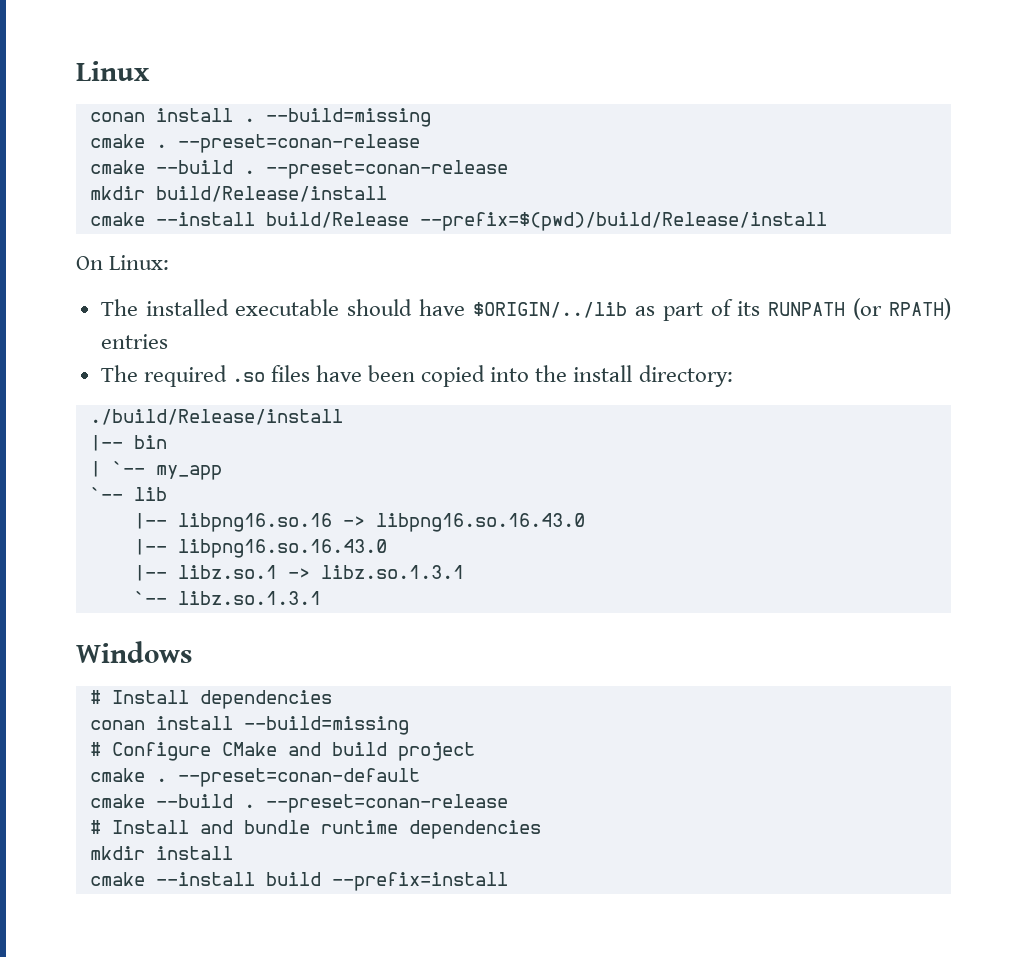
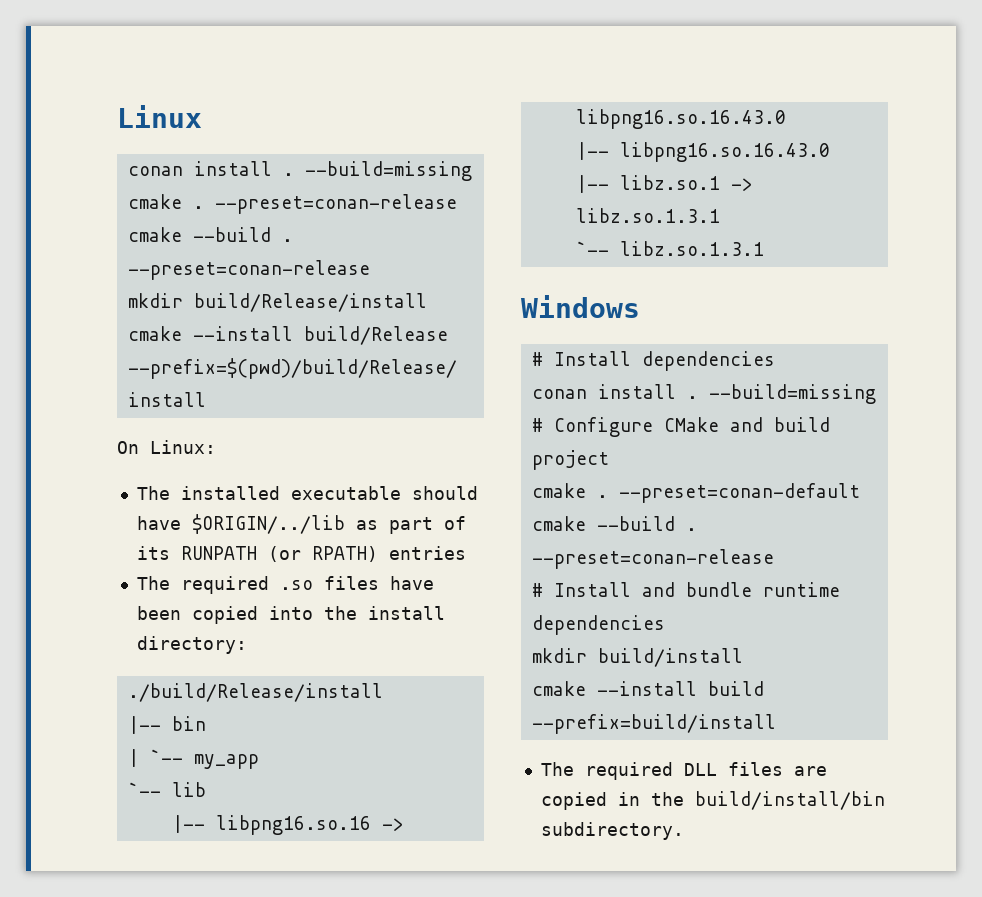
  # Install dependencies
- conan install --build=missing
+ conan install . --build=missing
- mkdir install
+ mkdir build/install
- cmake --install build --prefix=install
+ cmake --install build --prefix=build/install
+ The required DLL files are copied in the build/install/bin subdirectory.

